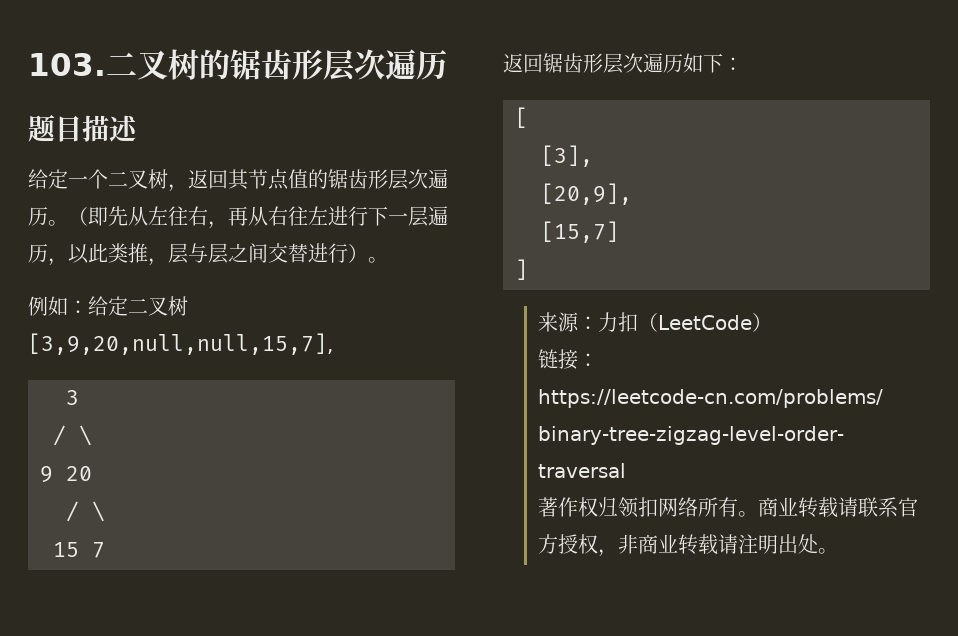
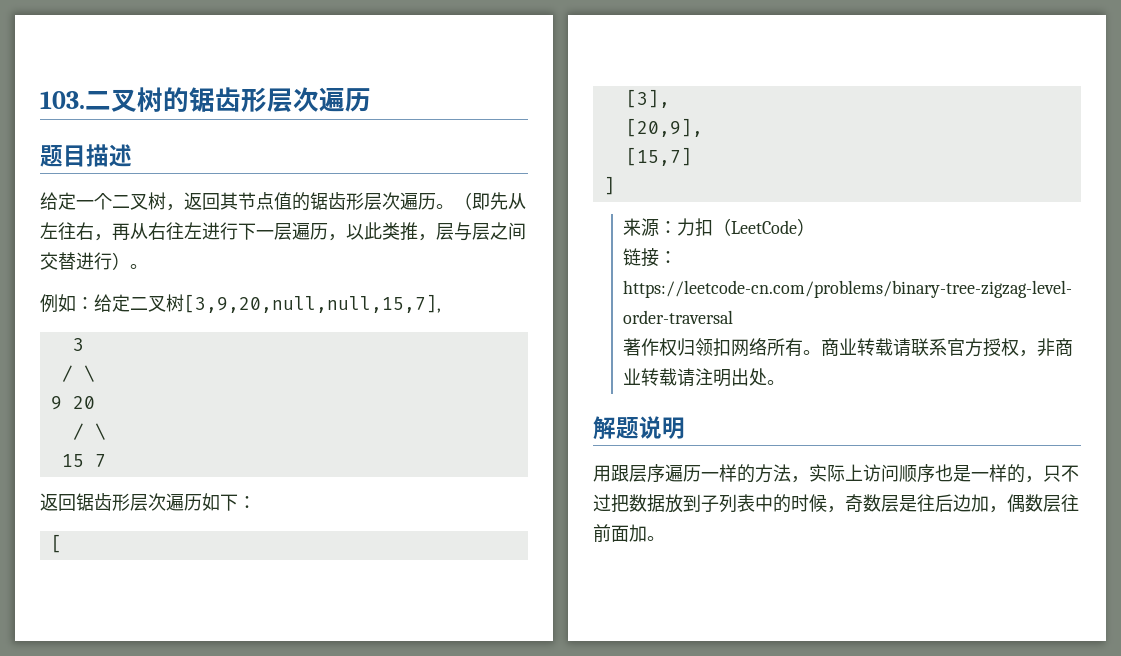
+ 解题说明
+ 用跟层序遍历一样的方法，实际上访问顺序也是一样的，只不过把数据放到子列表中的时候，奇数层是往后边加，偶数层往前面加。

